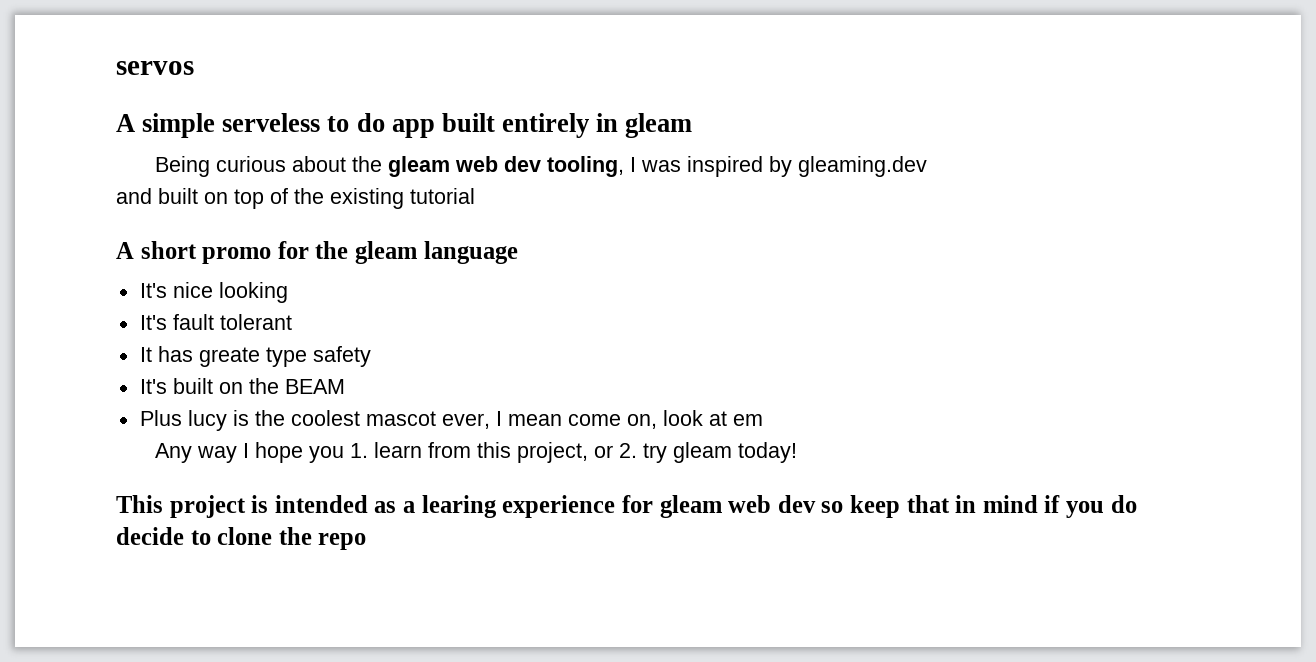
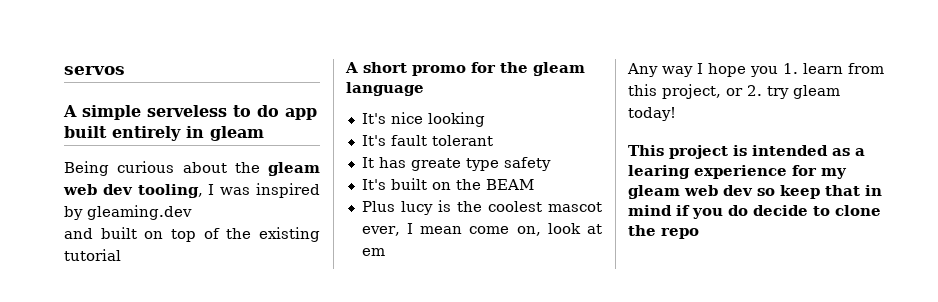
- This project is intended as a learing experience for gleam web dev so keep that in mind if you do decide to clone the repo
+ This project is intended as a learing experience for my gleam web dev so keep that in mind if you do decide to clone the repo

